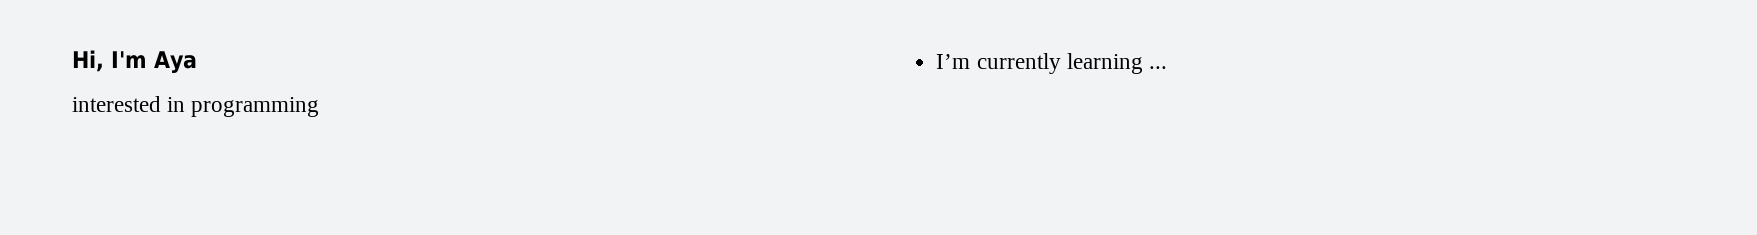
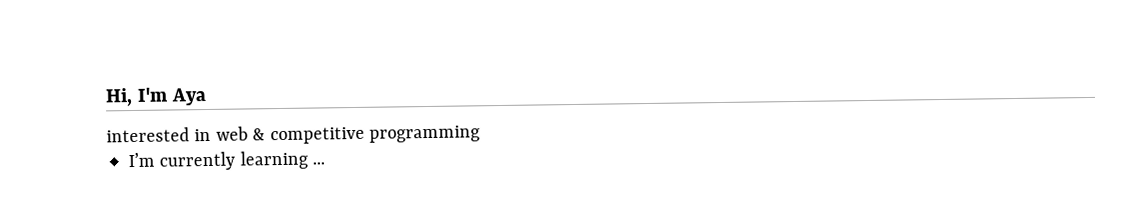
- interested in programming
+ interested in web & competitive programming

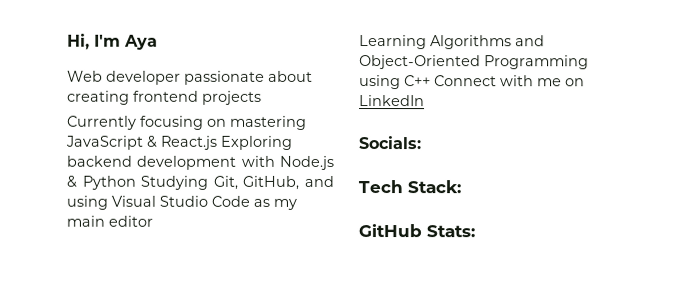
- interested in web & competitive programming
- I’m currently learning ...
+ Web developer passionate about creating frontend projects
+ Currently focusing on mastering JavaScript & React.js Exploring backend development with Node.js & Python Studying Git, GitHub, and using Visual Studio Code as my main editor
+ Learning Algorithms and Object-Oriented Programming using C++ Connect with me on LinkedIn
+ Socials:
+ Tech Stack:
+ GitHub Stats:

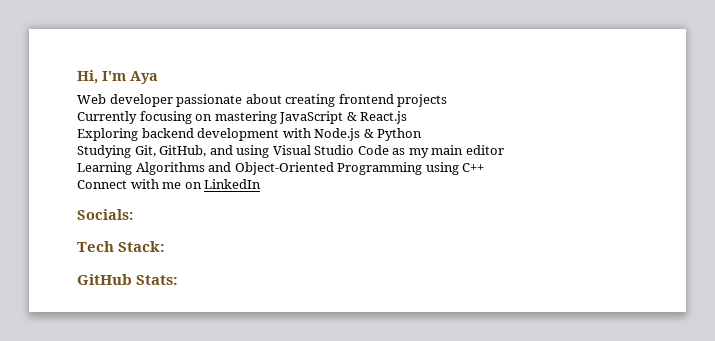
- Currently focusing on mastering JavaScript & React.js Exploring backend development with Node.js & Python Studying Git, GitHub, and using Visual Studio Code as my main editor
+ Currently focusing on mastering JavaScript & React.js
+ Exploring backend development with Node.js & Python
+ Studying Git, GitHub, and using Visual Studio Code as my main editor
- Learning Algorithms and Object-Oriented Programming using C++ Connect with me on LinkedIn
+ Learning Algorithms and Object-Oriented Programming using C++
+ Connect with me on LinkedIn

